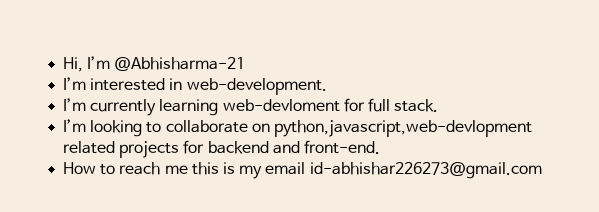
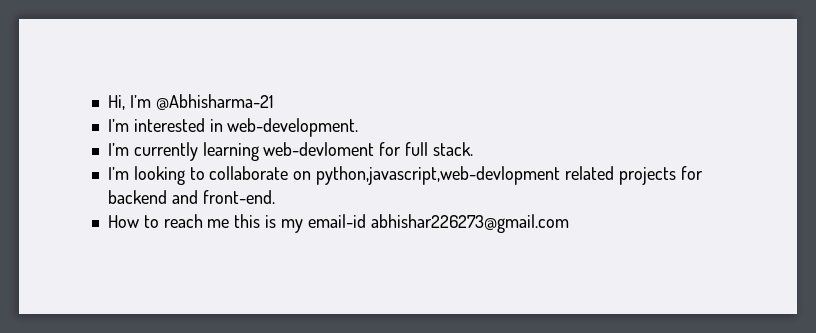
- How to reach me this is my email id-abhishar226273@gmail.com
+ How to reach me this is my email-id abhishar226273@gmail.com

